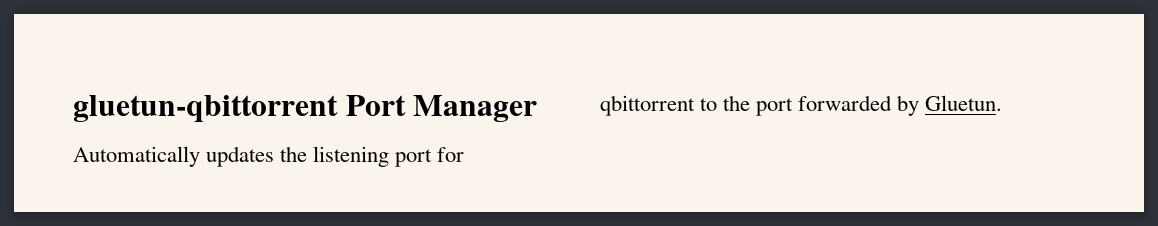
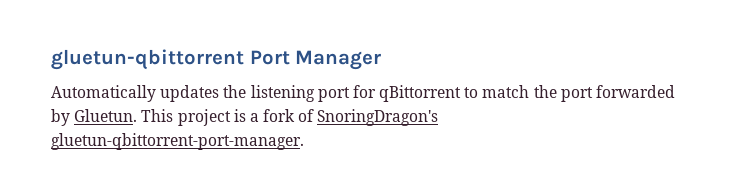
- Automatically updates the listening port for qbittorrent to the port forwarded by Gluetun.
+ Automatically updates the listening port for qBittorrent to match the port forwarded by Gluetun.
+ This project is a fork of SnoringDragon's gluetun-qbittorrent-port-manager.

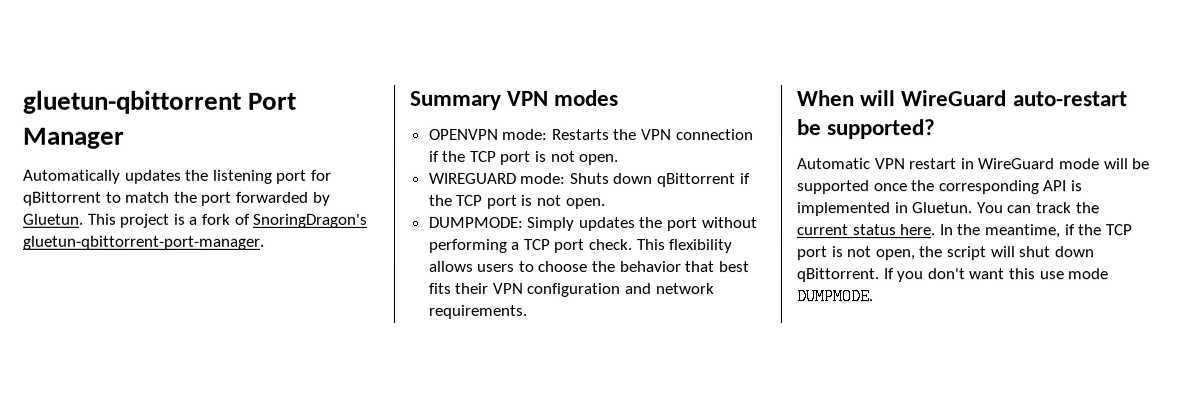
+ Summary VPN modes
+ OPENVPN mode: Restarts the VPN connection if the TCP port is not open.
+ WIREGUARD mode: Shuts down qBittorrent if the TCP port is not open.
+ DUMPMODE: Simply updates the port without performing a TCP port check. This flexibility allows users to choose the behavior that best fits their VPN configuration and network requirements.
+ When will WireGuard auto-restart be supported?
+ Automatic VPN restart in WireGuard mode will be supported once the corresponding API is implemented in Gluetun. You can track the current status here. In the meantime, if the TCP port is not open, the script will shut down qBittorrent. If you don't want this use mode DUMPMODE.

